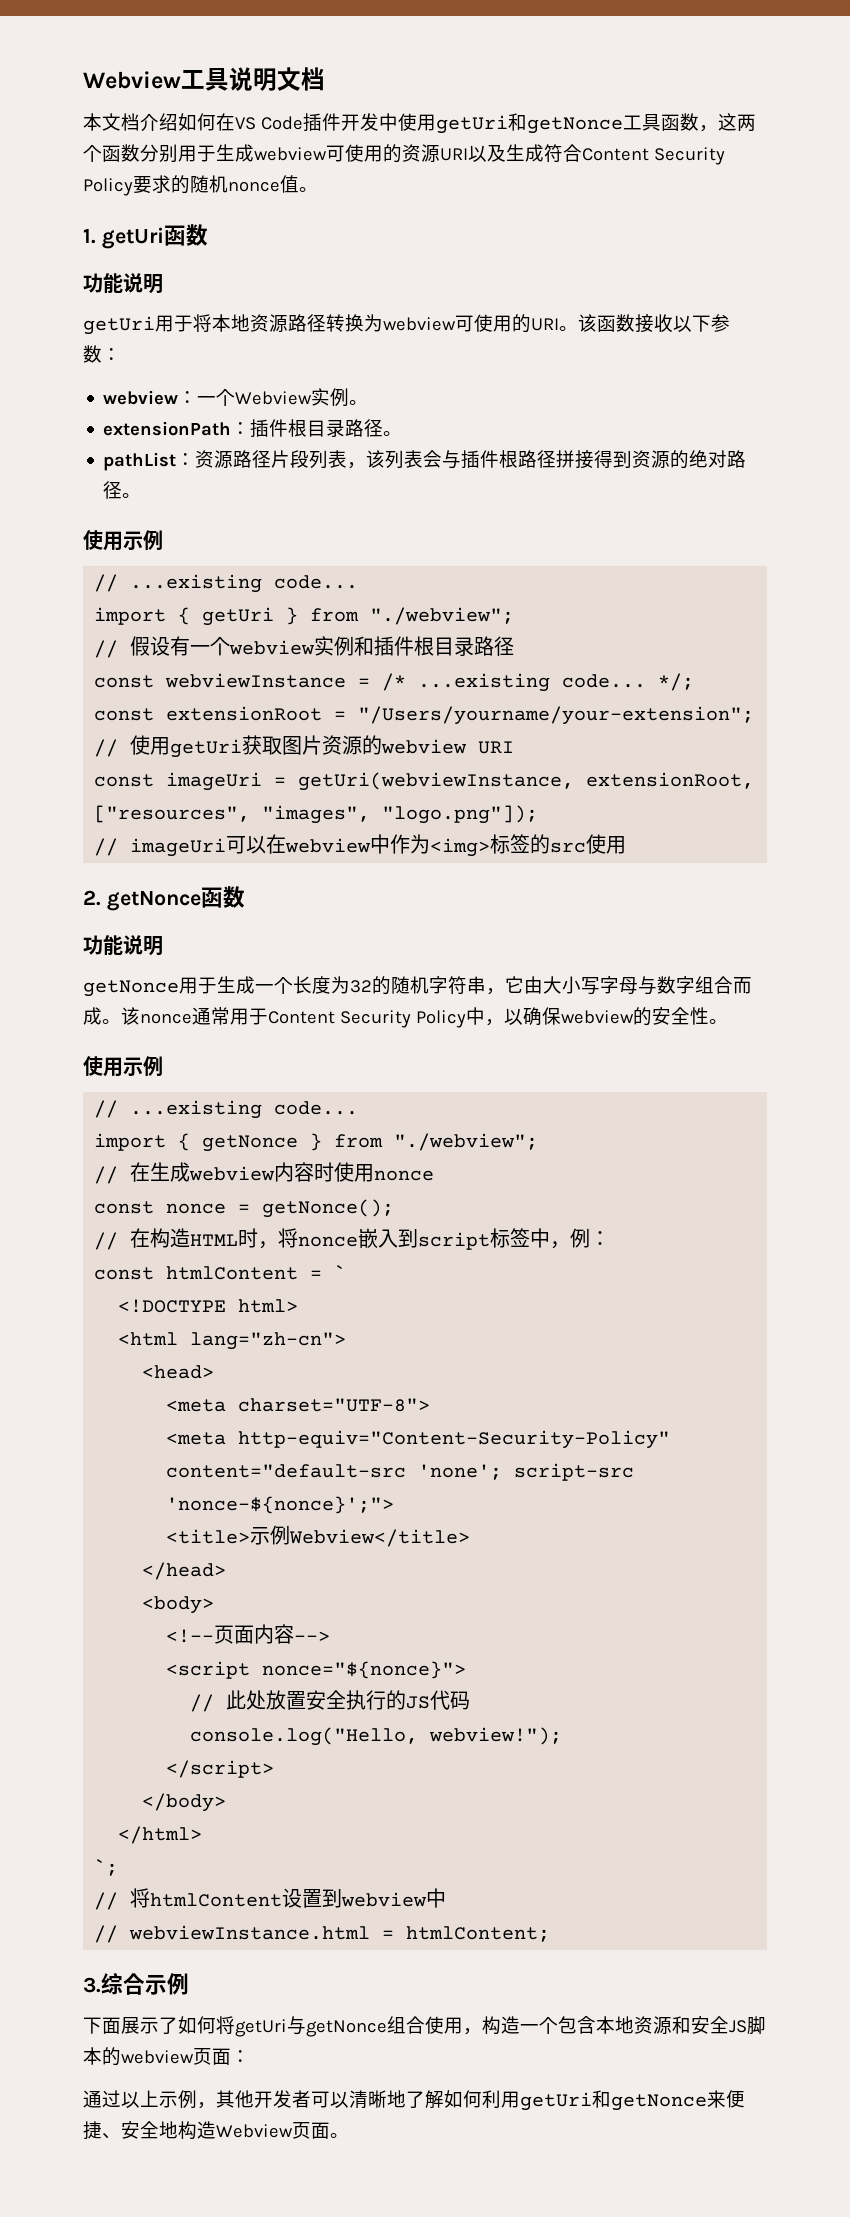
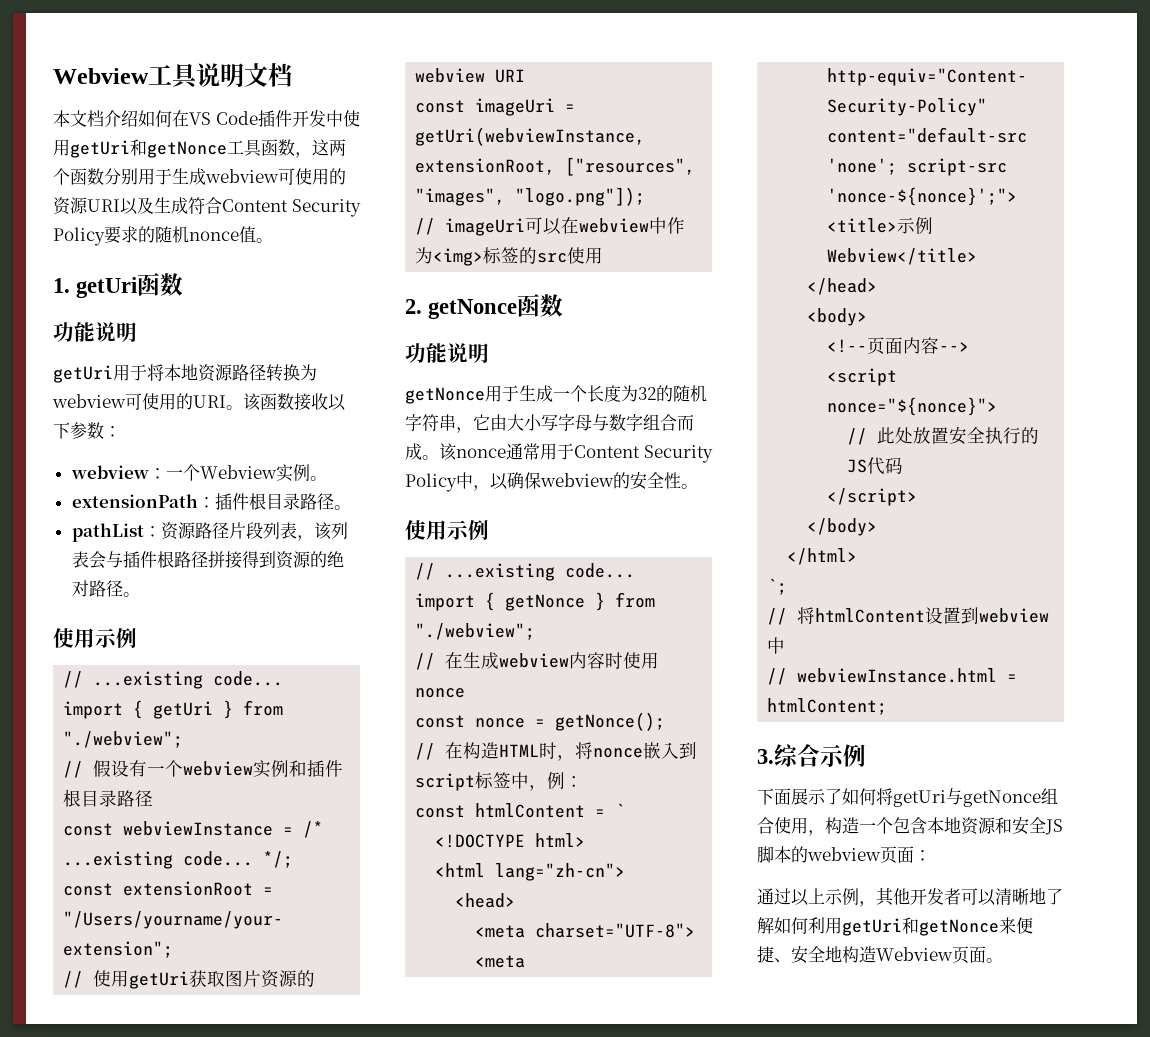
- console.log("Hello, webview!");

